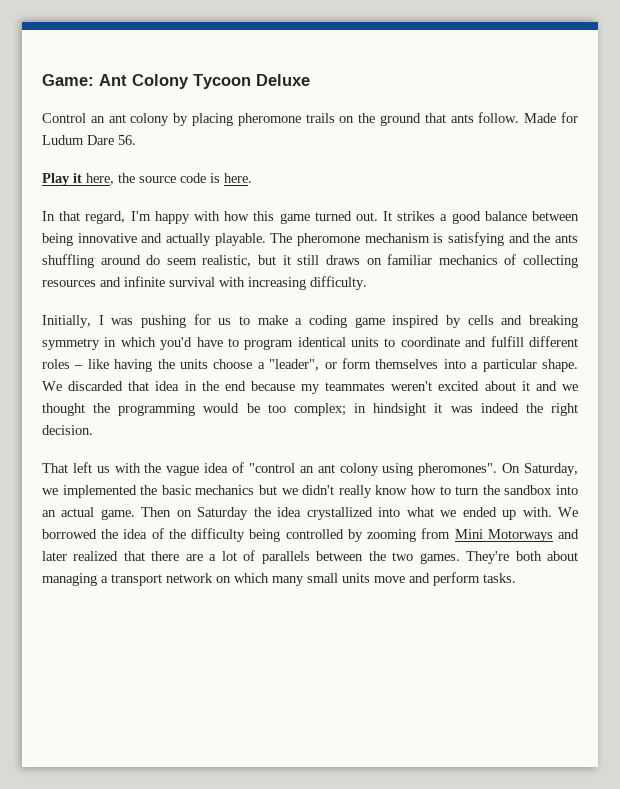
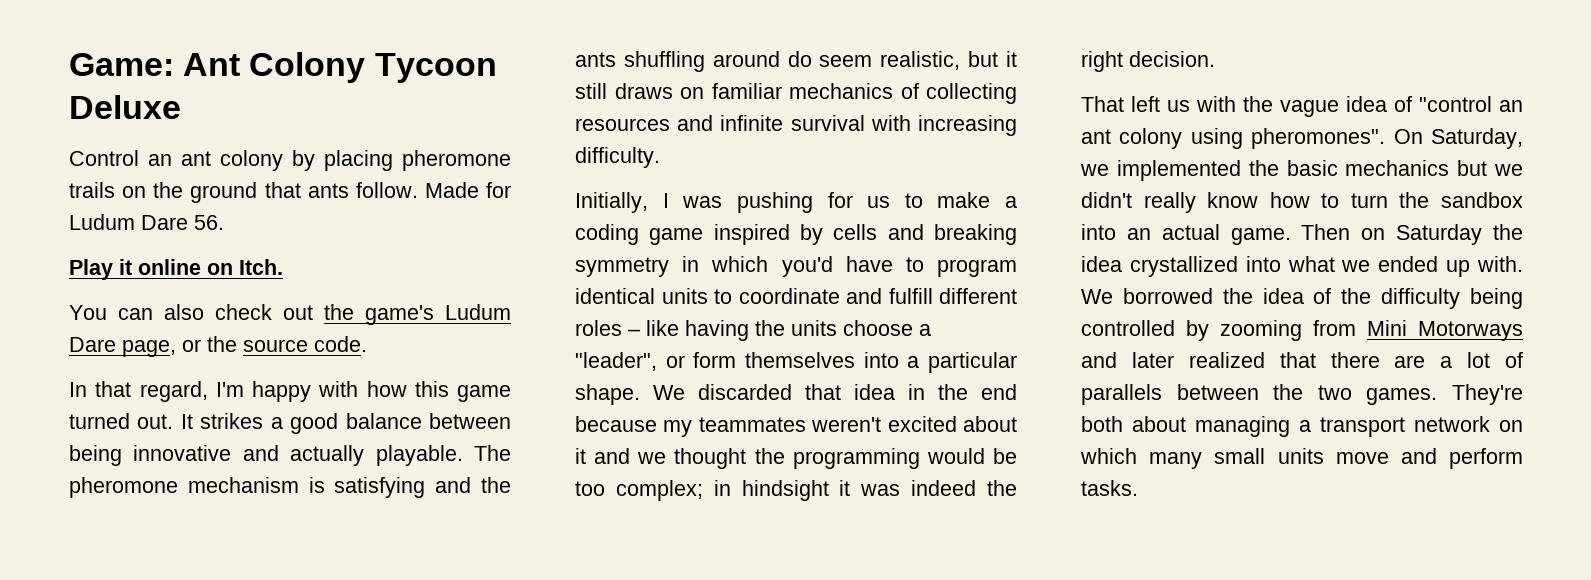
- Play it here, the source code is here.
+ Play it online on Itch.
+ You can also check out the game's Ludum Dare page, or the source code.

